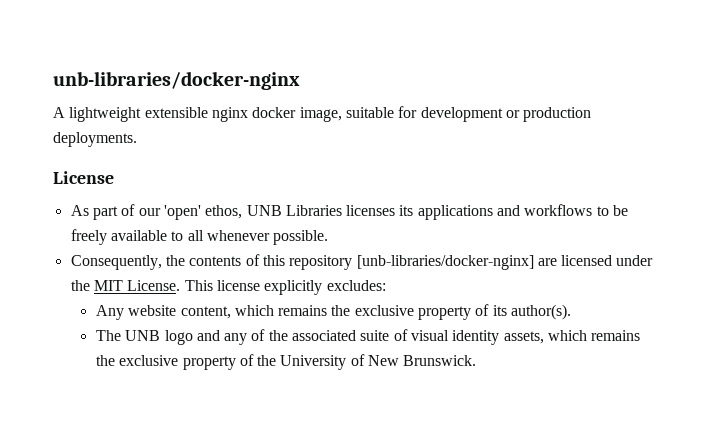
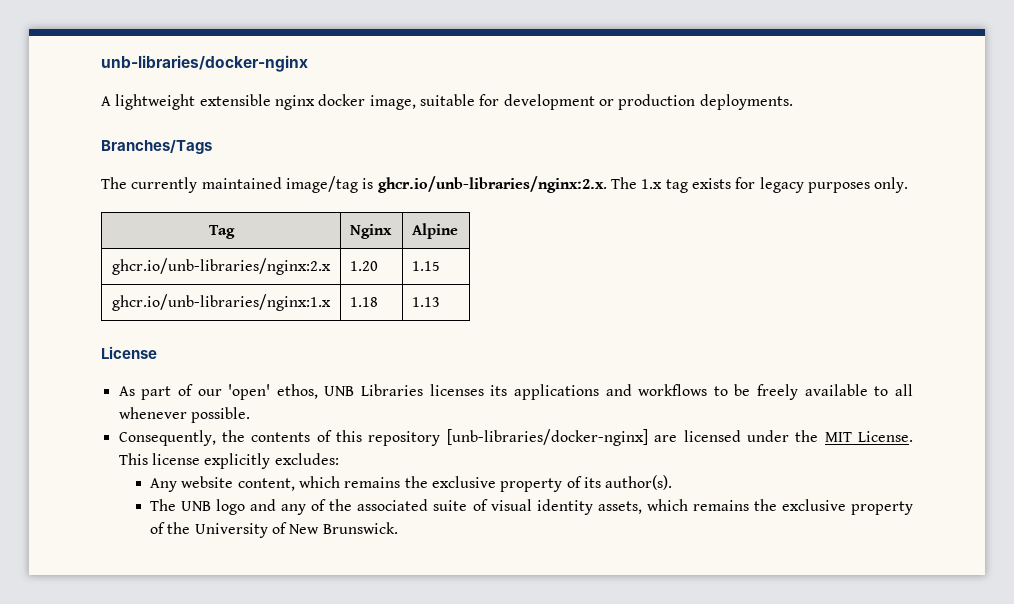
+ Branches/Tags
+ The currently maintained image/tag is ghcr.io/unb-libraries/nginx:2.x. The 1.x tag exists for legacy purposes only.
+ Tag | Nginx | Alpine
+ ghcr.io/unb-libraries/nginx:2.x | 1.20 | 1.15
+ ghcr.io/unb-libraries/nginx:1.x | 1.18 | 1.13

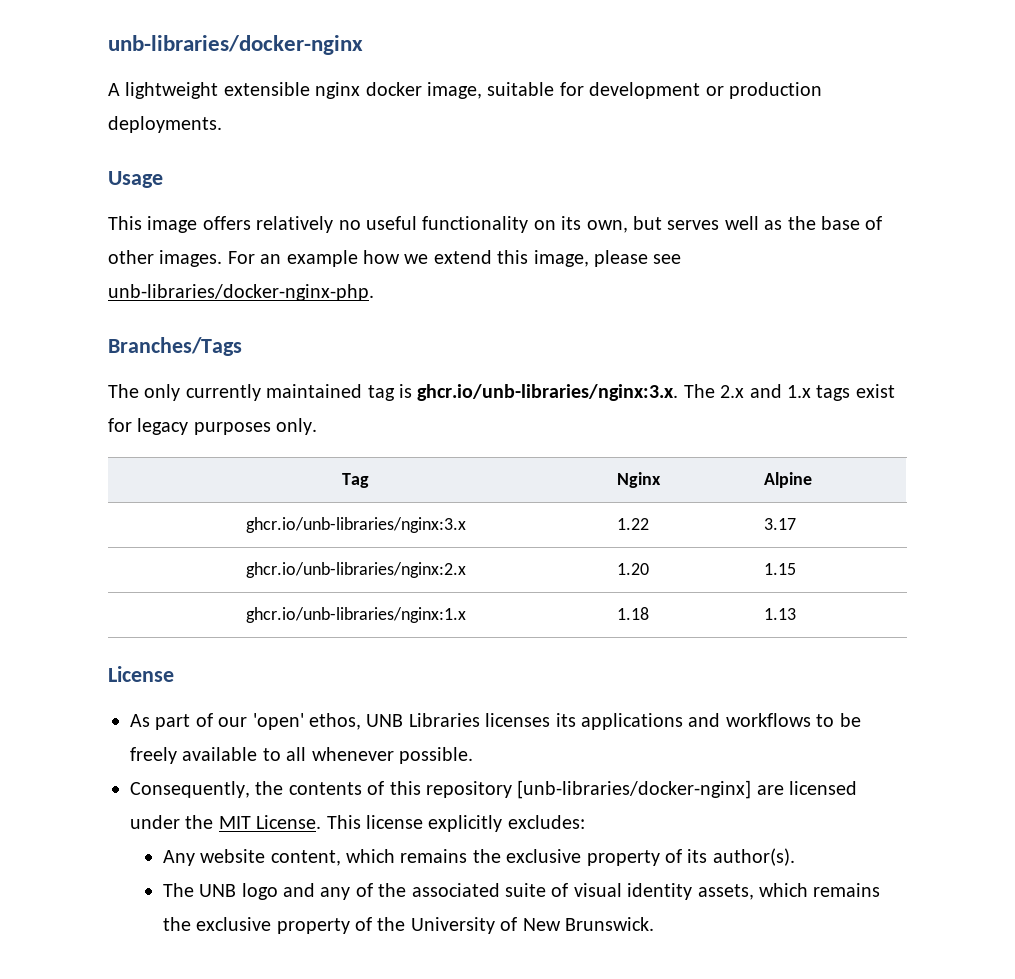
+ Usage
+ This image offers relatively no useful functionality on its own, but serves well as the base of other images. For an example how we extend this image, please see unb-libraries/docker-nginx-php.
- The currently maintained image/tag is ghcr.io/unb-libraries/nginx:2.x. The 1.x tag exists for legacy purposes only.
+ The only currently maintained tag is ghcr.io/unb-libraries/nginx:3.x. The 2.x and 1.x tags exist for legacy purposes only.
+ ghcr.io/unb-libraries/nginx:3.x | 1.22 | 3.17

